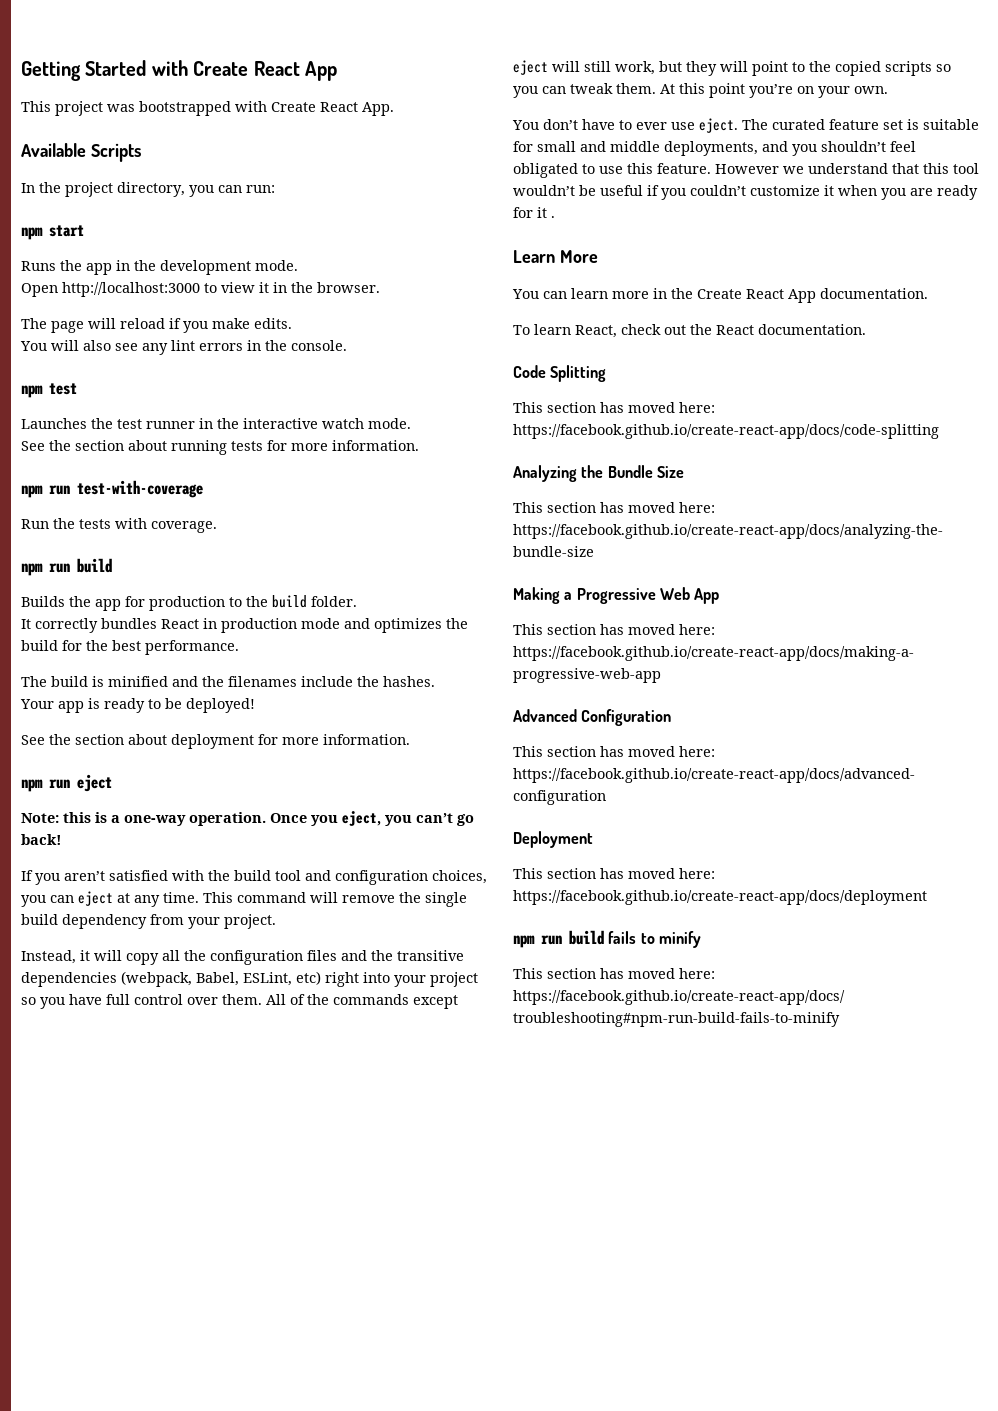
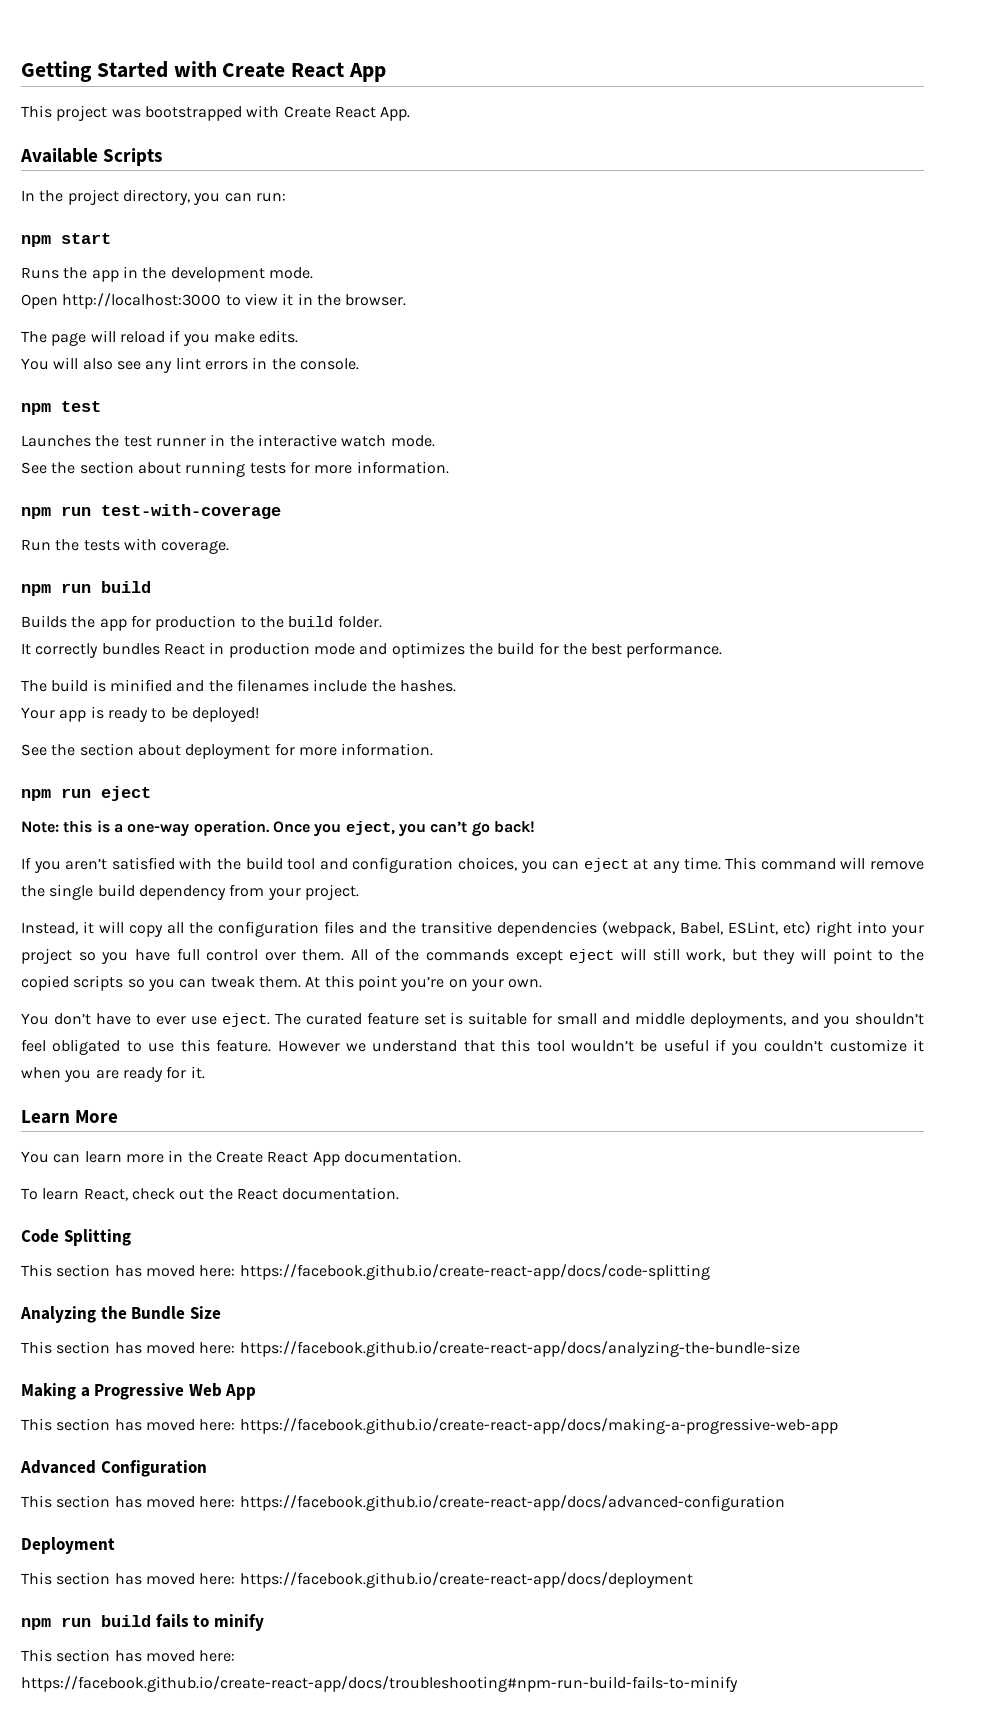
- However we understand that this tool wouldn’t be useful if you couldn’t customize it when you are ready for it .
+ However we understand that this tool wouldn’t be useful if you couldn’t customize it when you are ready for it.

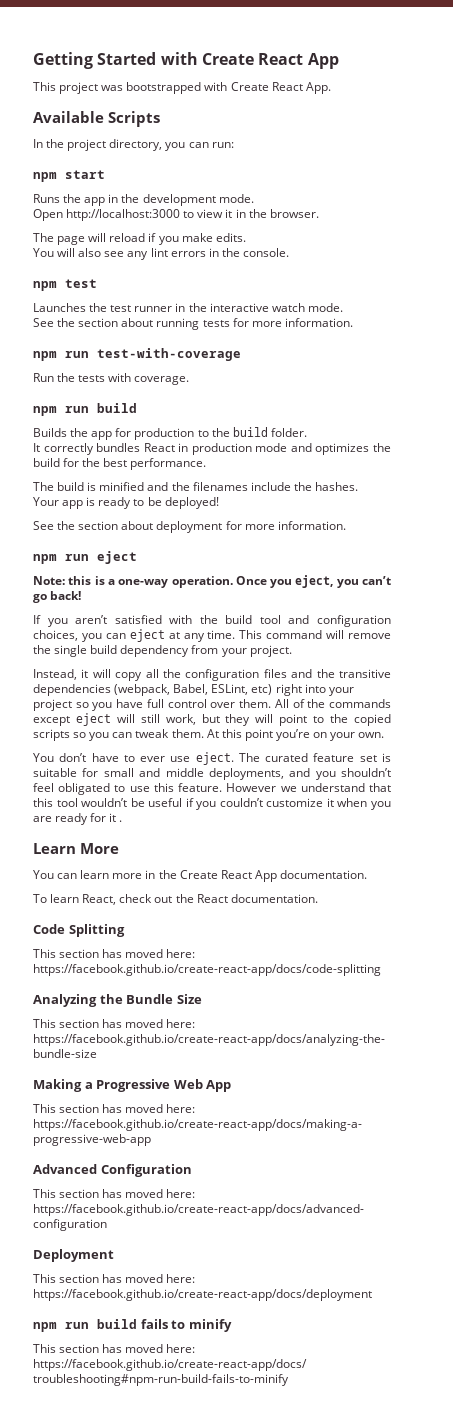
- However we understand that this tool wouldn’t be useful if you couldn’t customize it when you are ready for it.
+ However we understand that this tool wouldn’t be useful if you couldn’t customize it when you are ready for it .

